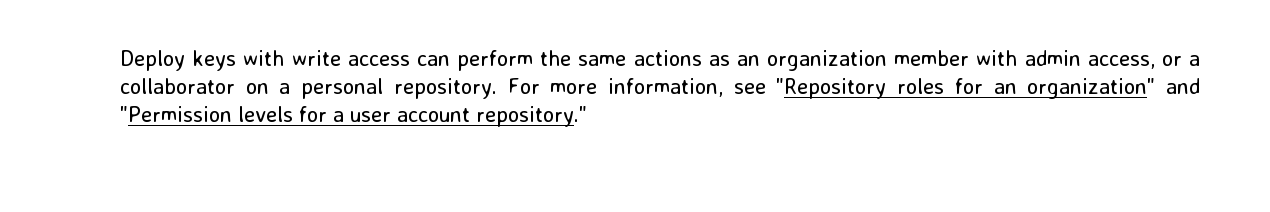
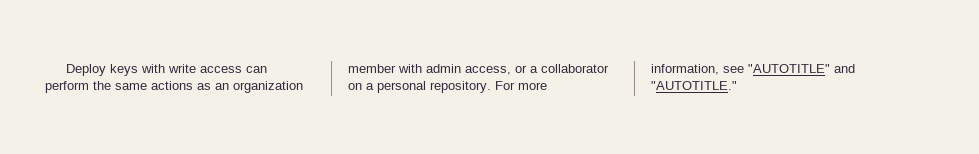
- For more information, see "Repository roles for an organization" and "Permission levels for a user account repository."
+ For more information, see "AUTOTITLE" and "AUTOTITLE."

